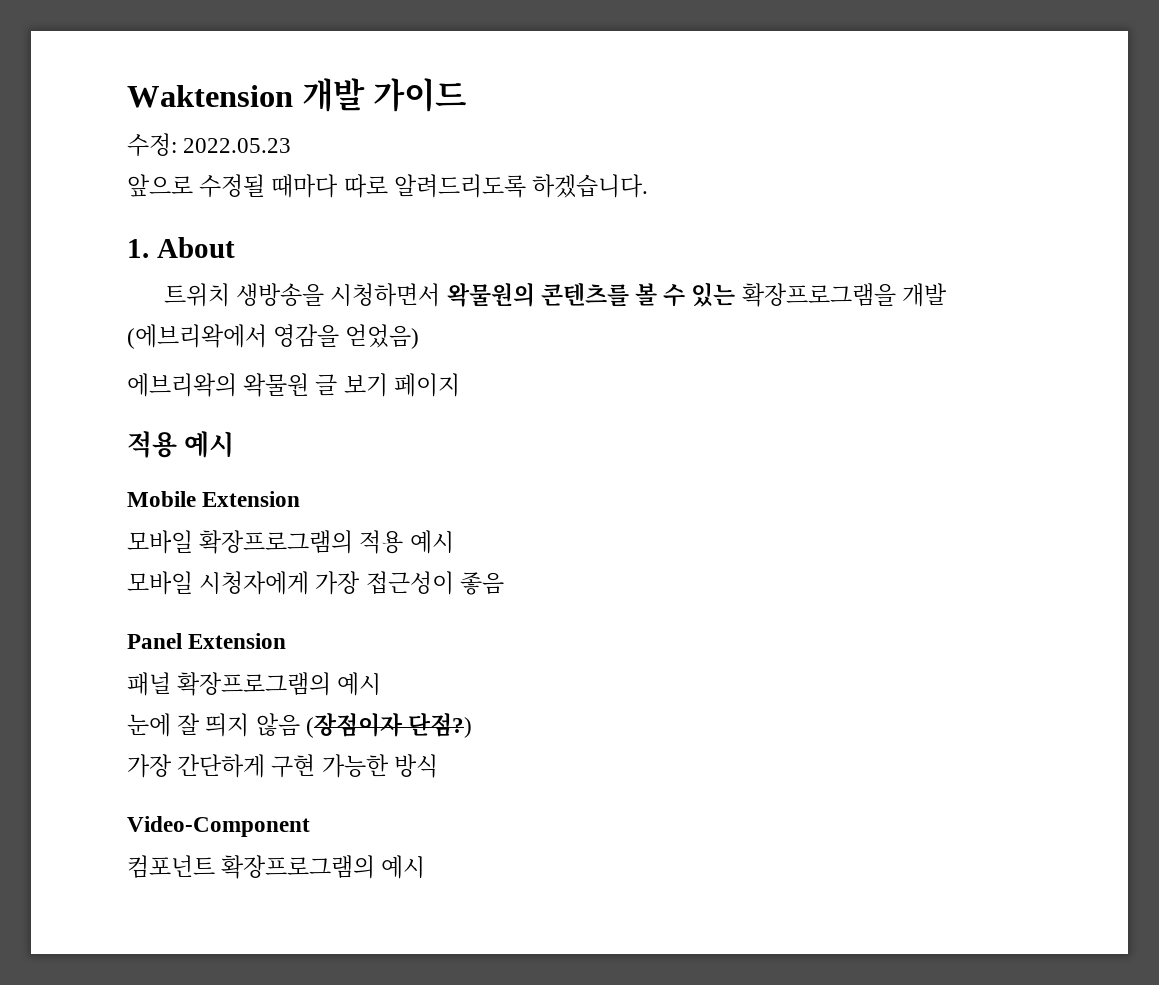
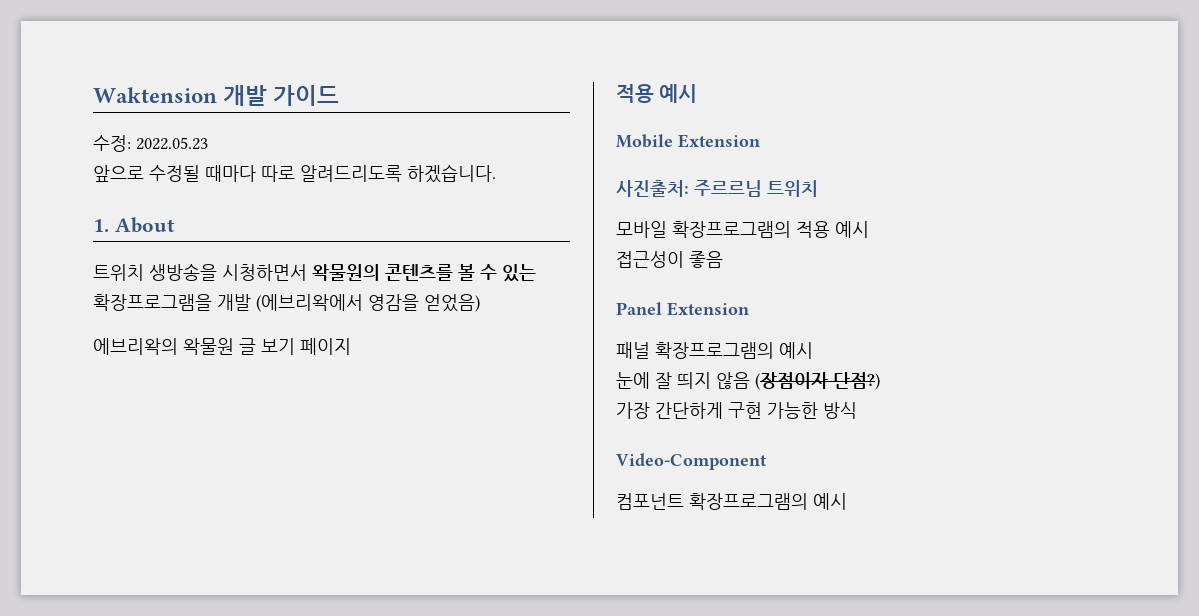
+ 사진출처: 주르르님 트위치
- 모바일 시청자에게 가장 접근성이 좋음
+ 접근성이 좋음

